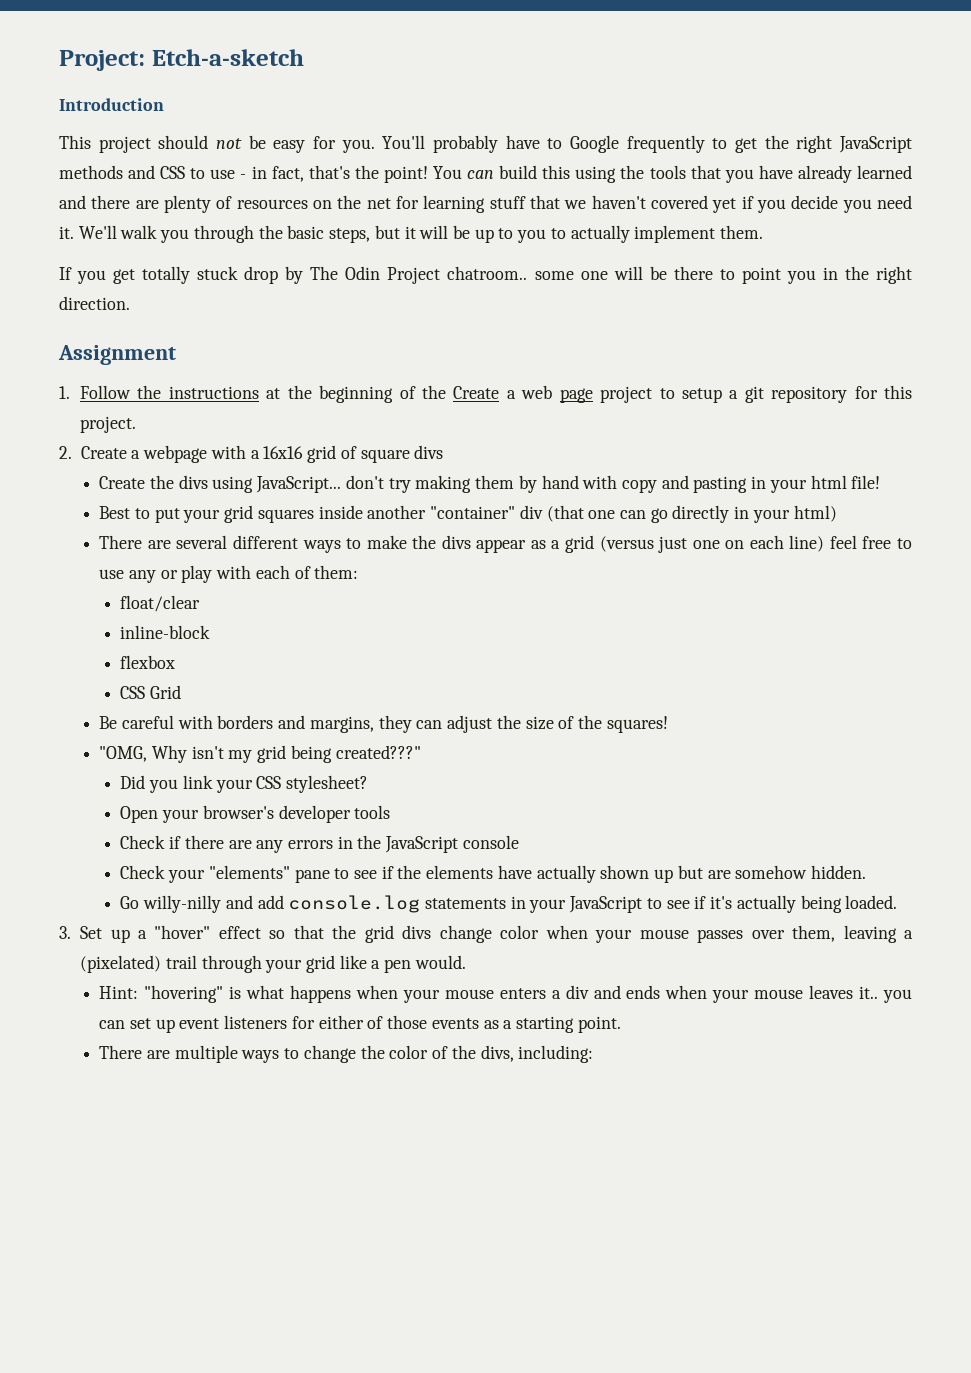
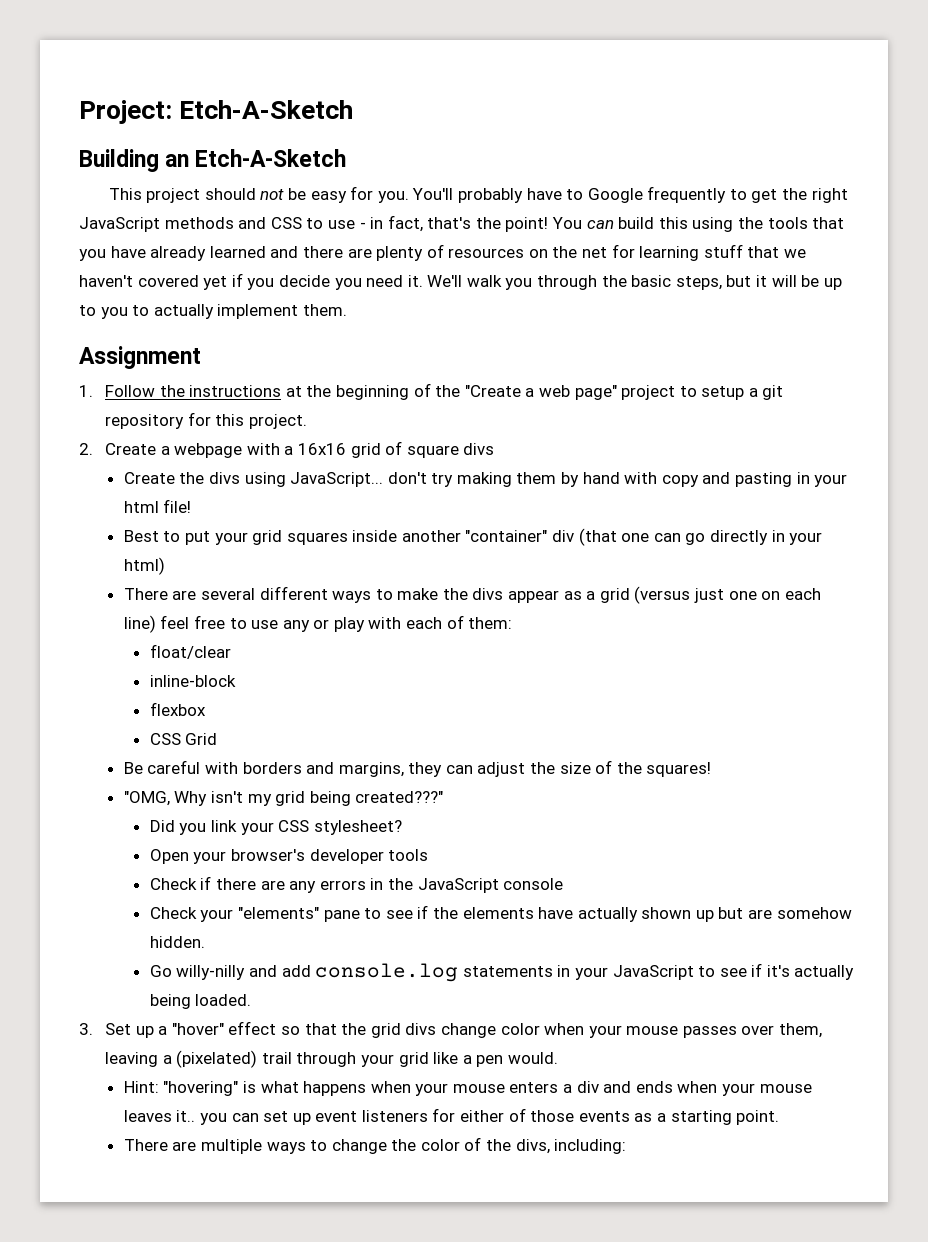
- Project: Etch-a-sketch
- Introduction
+ Project: Etch-A-Sketch
+ Building an Etch-A-Sketch
- If you get totally stuck drop by The Odin Project chatroom.. some one will be there to point you in the right direction.
- 1. Follow the instructions at the beginning of the Create a web page project to setup a git repository for this project.
+ 1. Follow the instructions at the beginning of the "Create a web page" project to setup a git repository for this project.

